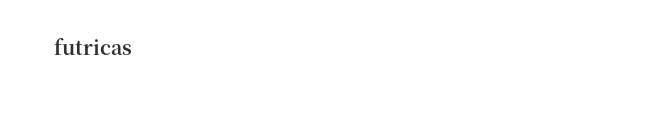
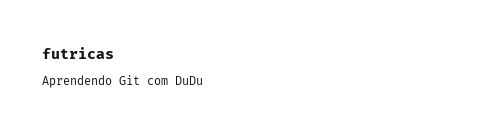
+ Aprendendo Git com DuDu

